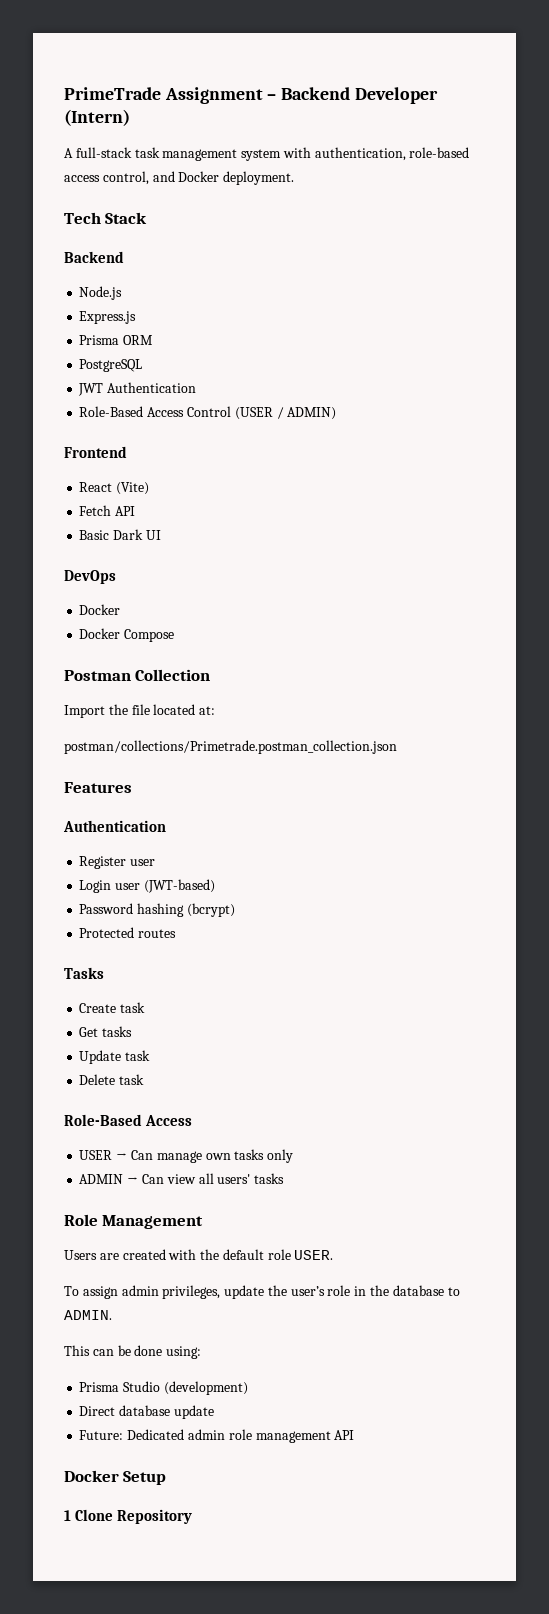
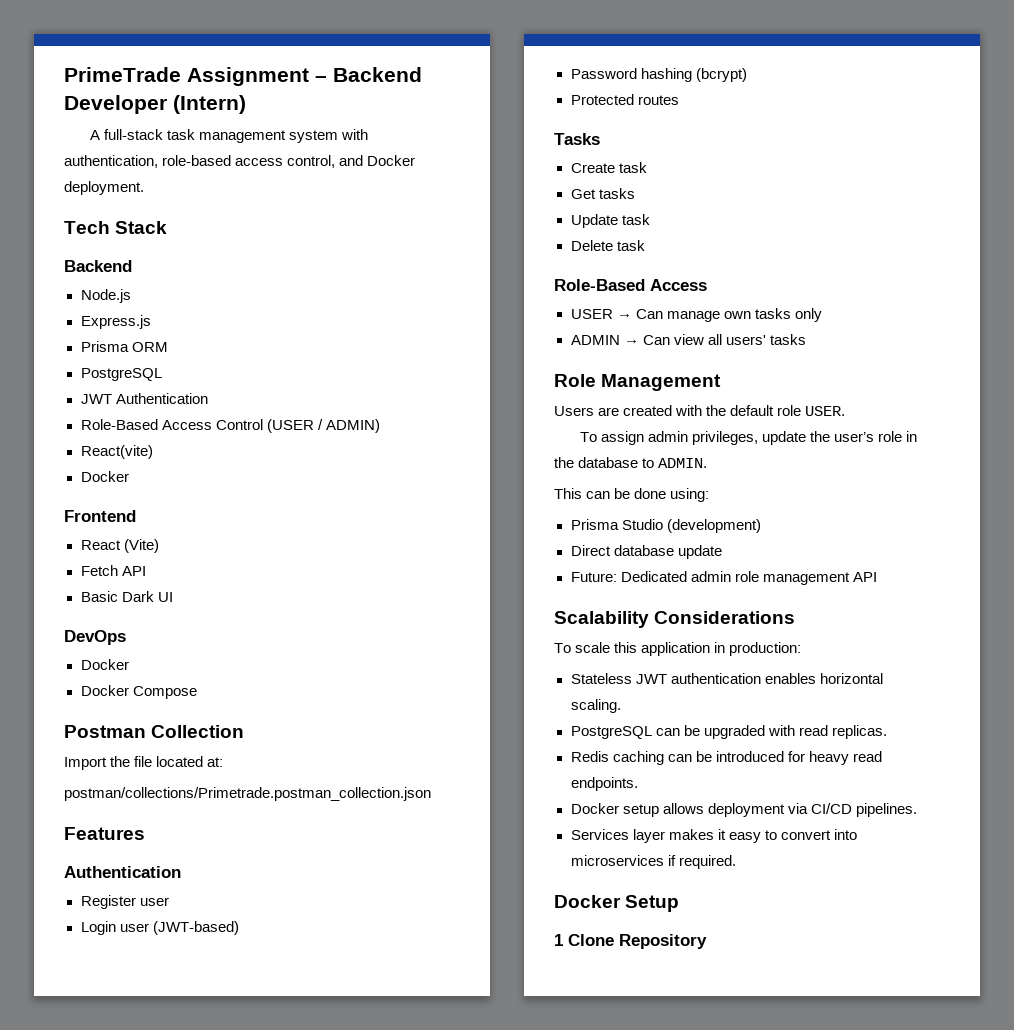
+ React(vite)
+ Docker
+ Scalability Considerations
+ To scale this application in production:
+ Stateless JWT authentication enables horizontal scaling.
+ PostgreSQL can be upgraded with read replicas.
+ Redis caching can be introduced for heavy read endpoints.
+ Docker setup allows deployment via CI/CD pipelines.
+ Services layer makes it easy to convert into microservices if required.

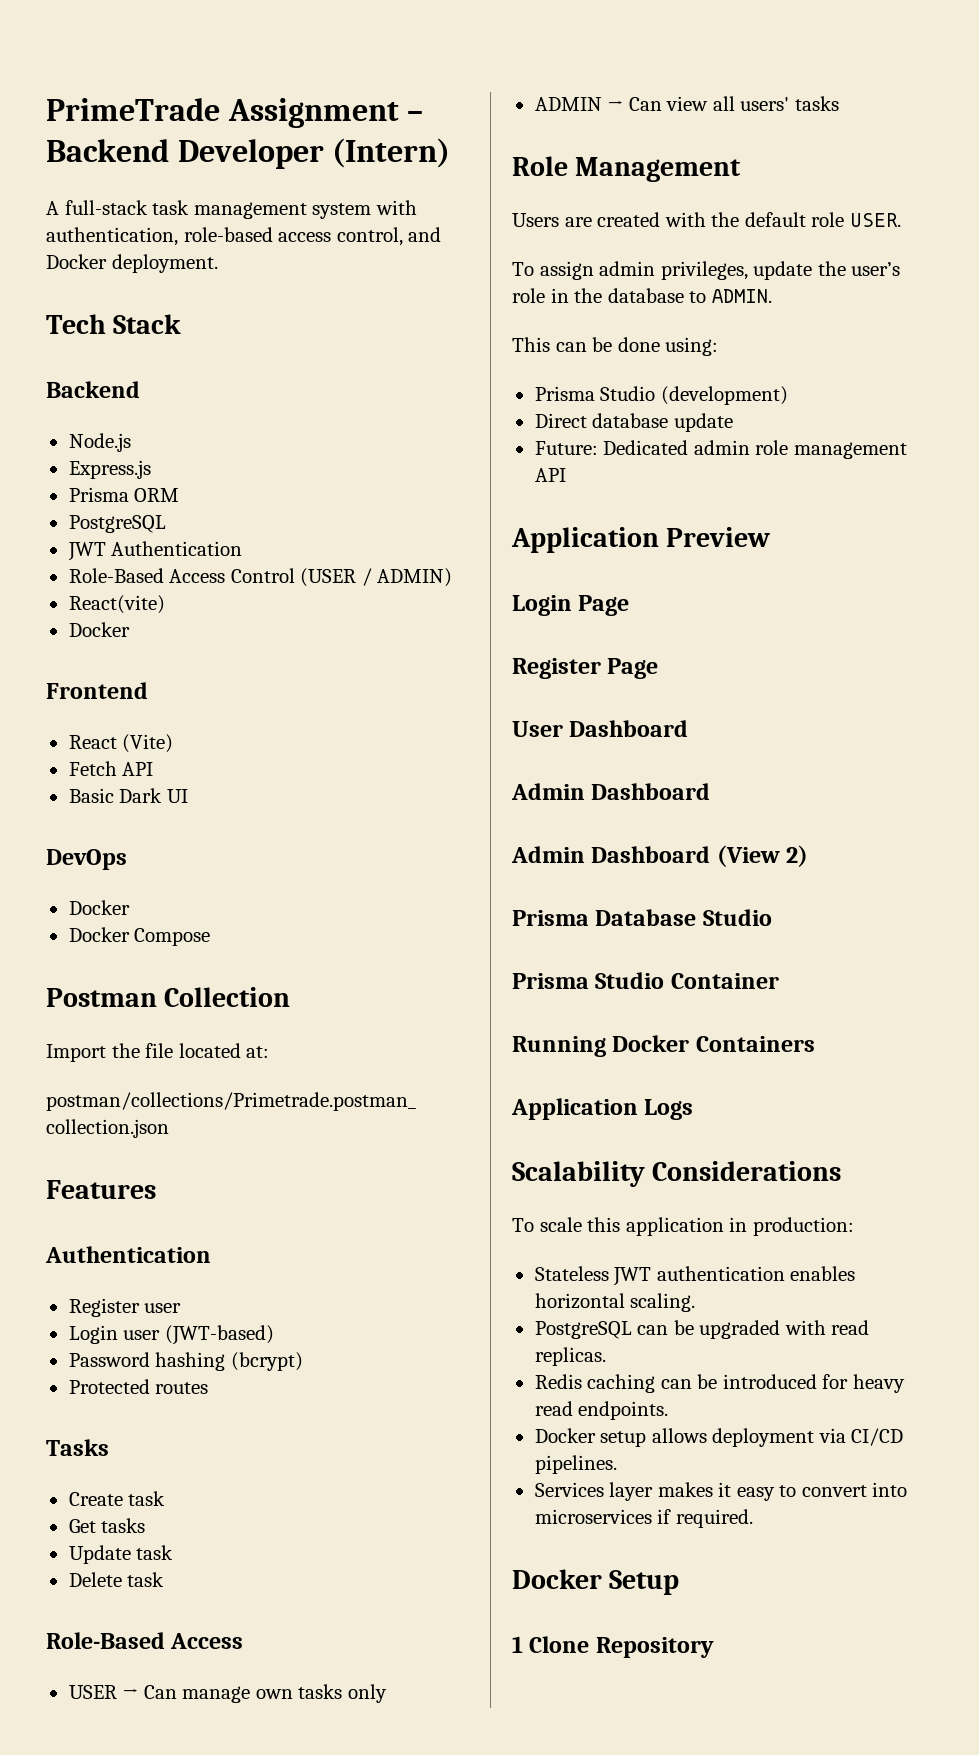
+ Application Preview
+ Login Page
+ Register Page
+ User Dashboard
+ Admin Dashboard
+ Admin Dashboard (View 2)
+ Prisma Database Studio
+ Prisma Studio Container
+ Running Docker Containers
+ Application Logs

